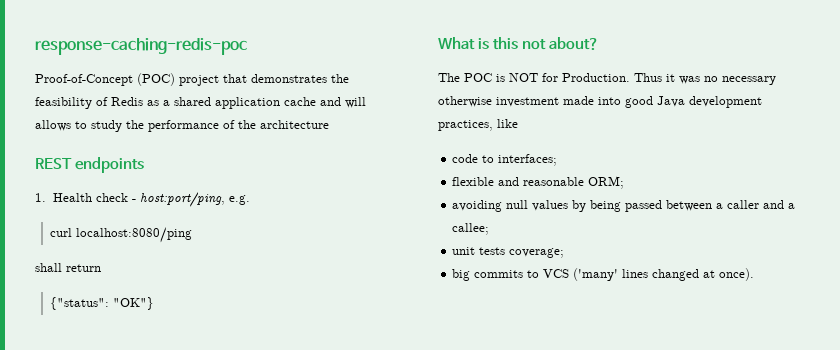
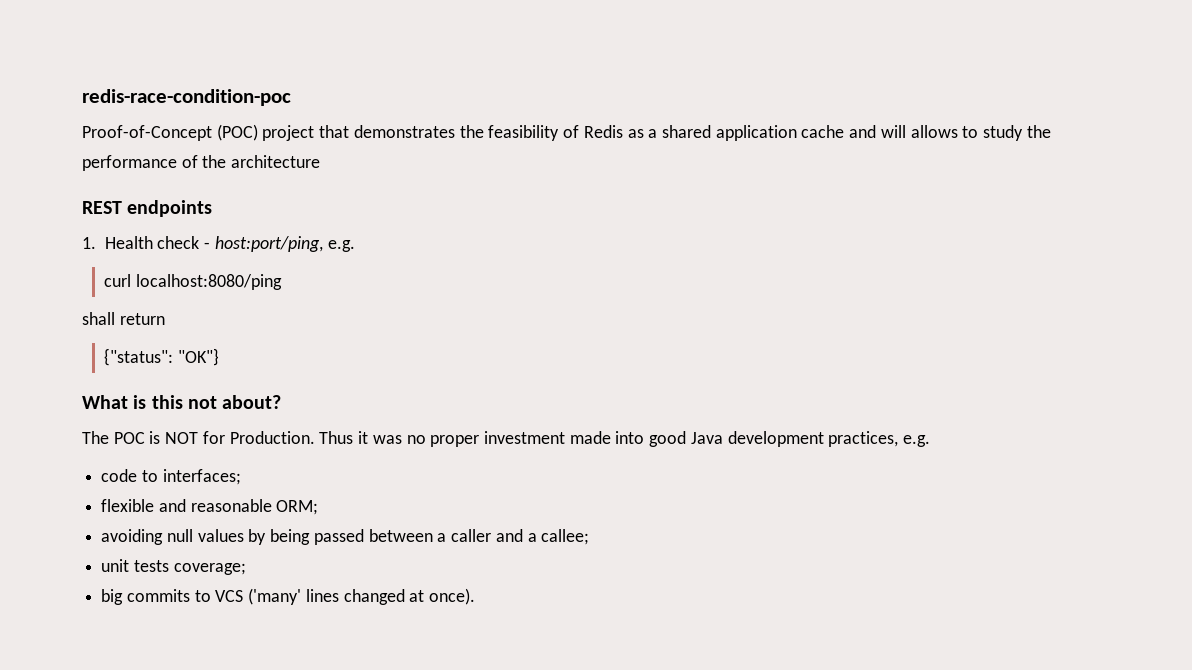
- response-caching-redis-poc
+ redis-race-condition-poc
- Thus it was no necessary otherwise investment made into good Java development practices, like
+ Thus it was no proper investment made into good Java development practices, e.g.

